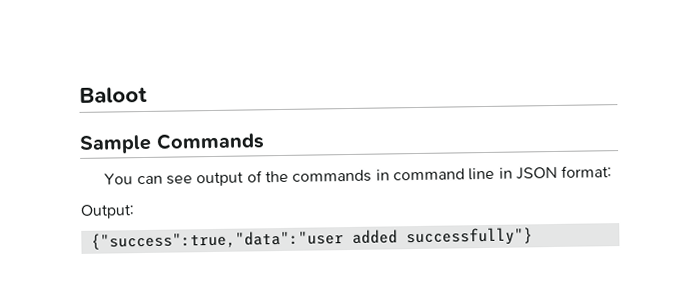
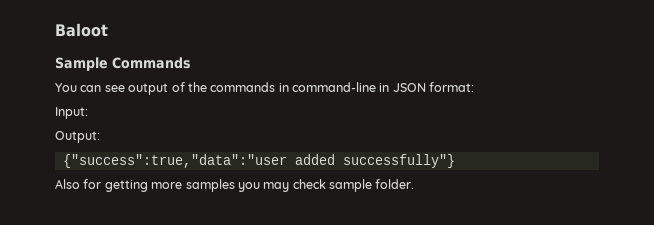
- You can see output of the commands in command line in JSON format:
+ You can see output of the commands in command-line in JSON format:
+ Input:
+ Also for getting more samples you may check sample folder.

